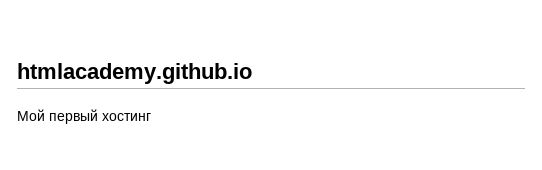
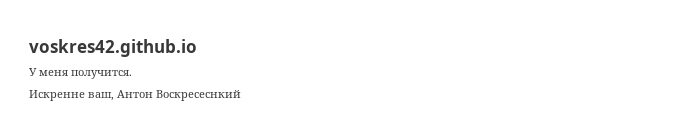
- htmlacademy.github.io
- Мой первый хостинг
+ voskres42.github.io
+ У меня получится.
+ Искренне ваш, Антон Воскресеснкий

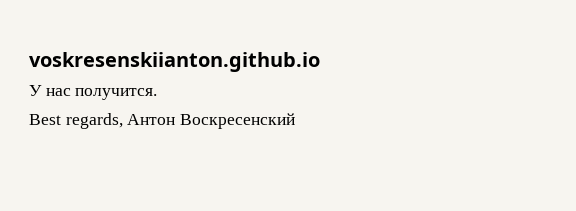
- voskres42.github.io
+ voskresenskiianton.github.io
- У меня получится.
+ У нас получится.
- Искренне ваш, Антон Воскресеснкий
+ Best regards, Антон Воскресенский

